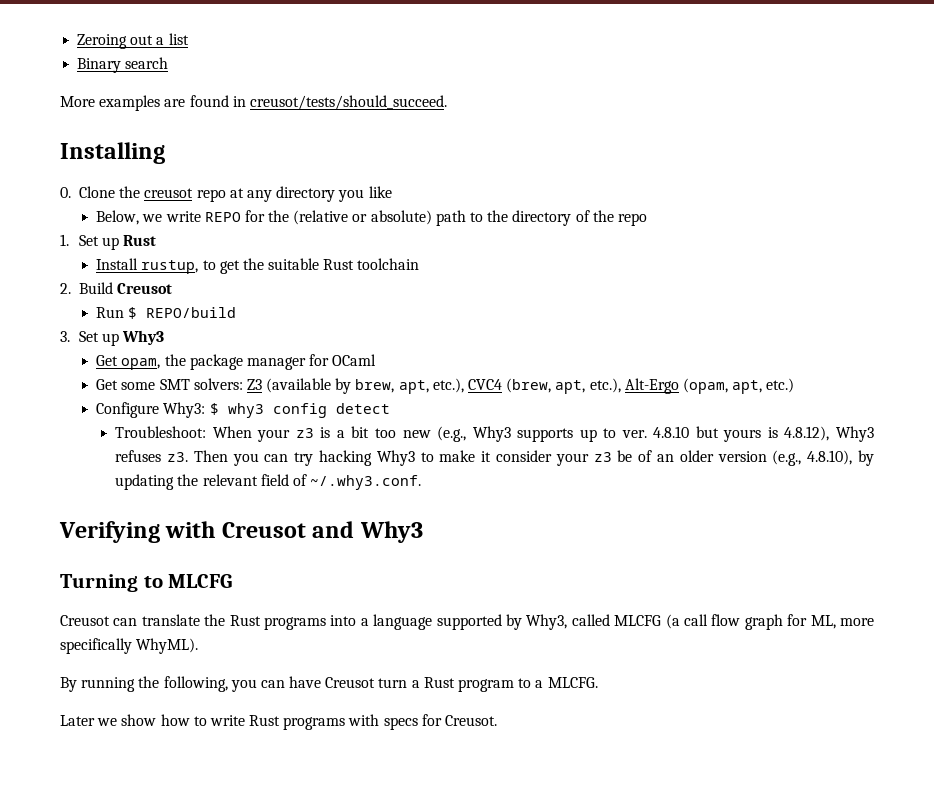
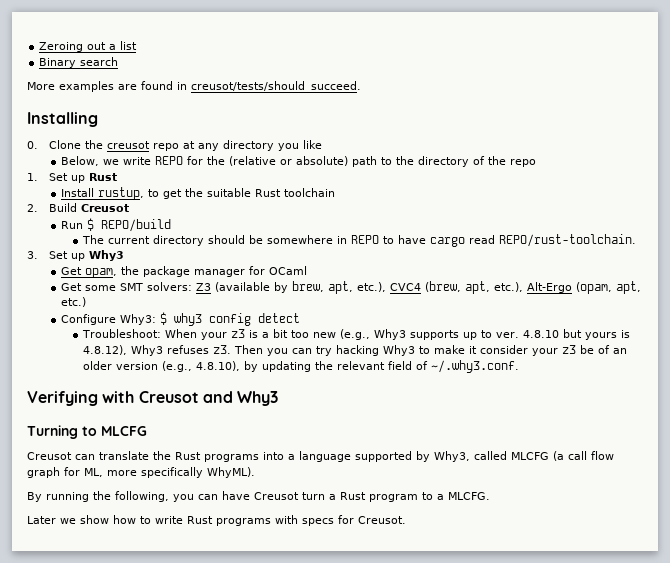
+ The current directory should be somewhere in REPO to have cargo read REPO/rust-toolchain.

